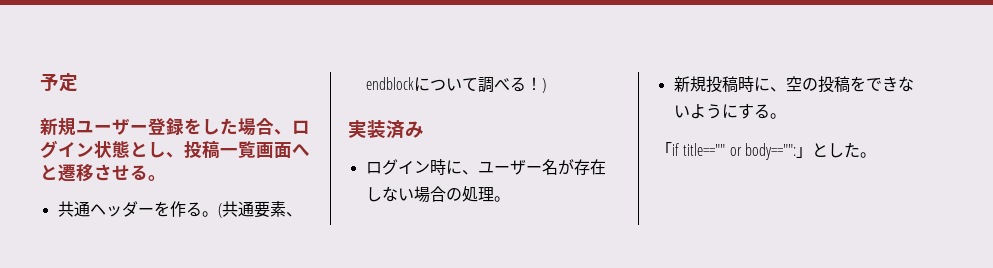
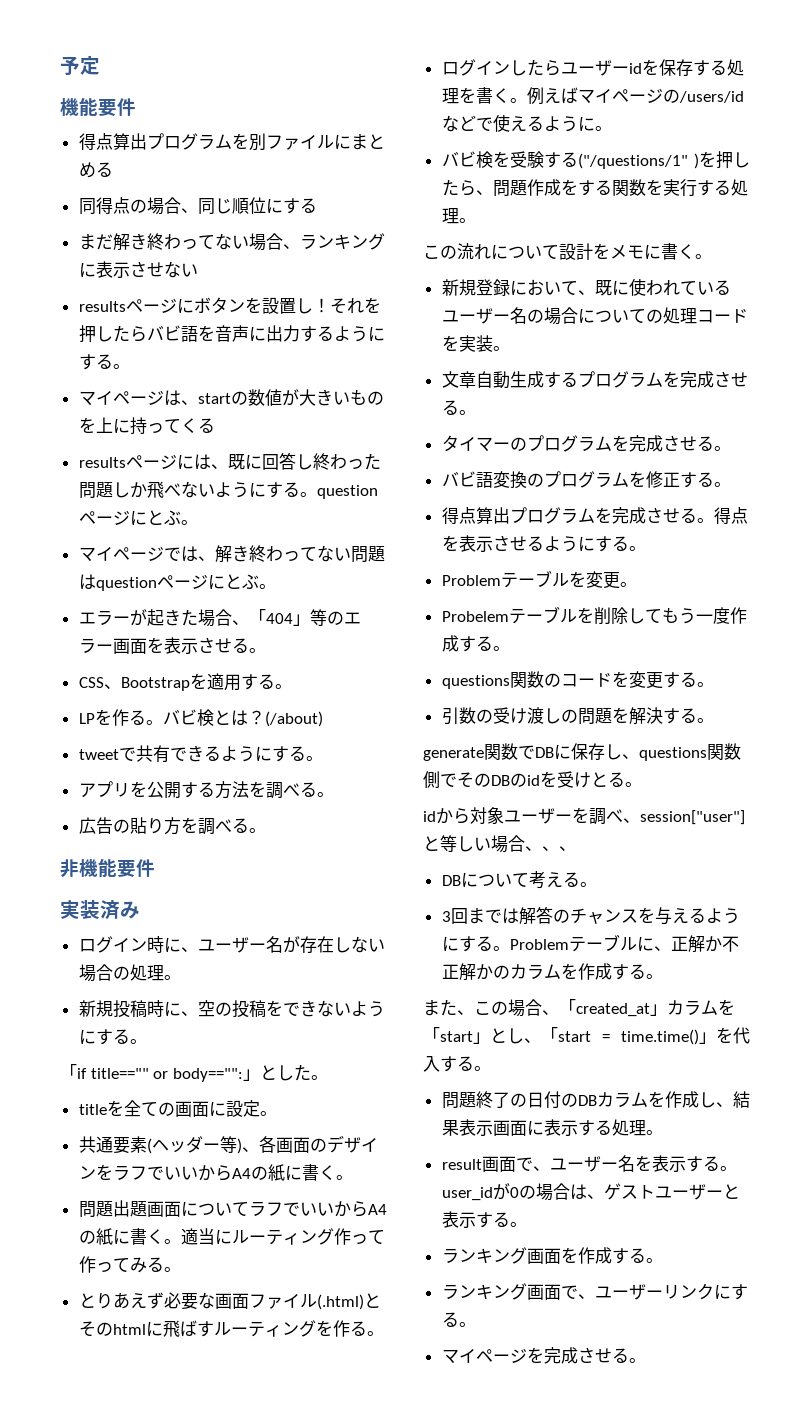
  予定
- 新規ユーザー登録をした場合、ログイン状態とし、投稿一覧画面へと遷移させる。
- 共通ヘッダーを作る。(共通要素、endblockについて調べる！)
+ 機能要件
+ 得点算出プログラムを別ファイルにまとめる
+ 同得点の場合、同じ順位にする
+ まだ解き終わってない場合、ランキングに表示させない
+ resultsページにボタンを設置し！それを押したらバビ語を音声に出力するようにする。
+ マイページは、startの数値が大きいものを上に持ってくる
+ resultsページには、既に回答し終わった問題しか飛べないようにする。questionページにとぶ。
+ マイページでは、解き終わってない問題はquestionページにとぶ。
+ エラーが起きた場合、「404」等のエラー画面を表示させる。
+ CSS、Bootstrapを適用する。
+ LPを作る。バビ検とは？(/about)
+ tweetで共有できるようにする。
+ アプリを公開する方法を調べる。
+ 広告の貼り方を調べる。
+ 非機能要件
+ titleを全ての画面に設定。
+ 共通要素(ヘッダー等)、各画面のデザインをラフでいいからA4の紙に書く。
+ 問題出題画面についてラフでいいからA4の紙に書く。適当にルーティング作って作ってみる。
+ とりあえず必要な画面ファイル(.html)とそのhtmlに飛ばすルーティングを作る。
+ ログインしたらユーザーidを保存する処理を書く。例えばマイページの/users/idなどで使えるように。
+ バビ検を受験する("/questions/1" )を押したら、問題作成をする関数を実行する処理。
+ この流れについて設計をメモに書く。
+ 新規登録において、既に使われているユーザー名の場合についての処理コードを実装。
+ 文章自動生成するプログラムを完成させる。
+ タイマーのプログラムを完成させる。
+ バビ語変換のプログラムを修正する。
+ 得点算出プログラムを完成させる。得点を表示させるようにする。
+ Problemテーブルを変更。
+ Probelemテーブルを削除してもう一度作成する。
+ questions関数のコードを変更する。
+ 引数の受け渡しの問題を解決する。
+ generate関数でDBに保存し、questions関数側でそのDBのidを受けとる。
+ idから対象ユーザーを調べ、session["user"]と等しい場合、、、
+ DBについて考える。
+ 3回までは解答のチャンスを与えるようにする。Problemテーブルに、正解か不正解かのカラムを作成する。
+ また、この場合、「created_at」カラムを「start」とし、「start = time.time()」を代入する。
+ 問題終了の日付のDBカラムを作成し、結果表示画面に表示する処理。
+ result画面で、ユーザー名を表示する。user_idが0の場合は、ゲストユーザーと表示する。
+ ランキング画面を作成する。
+ ランキング画面で、ユーザーリンクにする。
+ マイページを完成させる。

